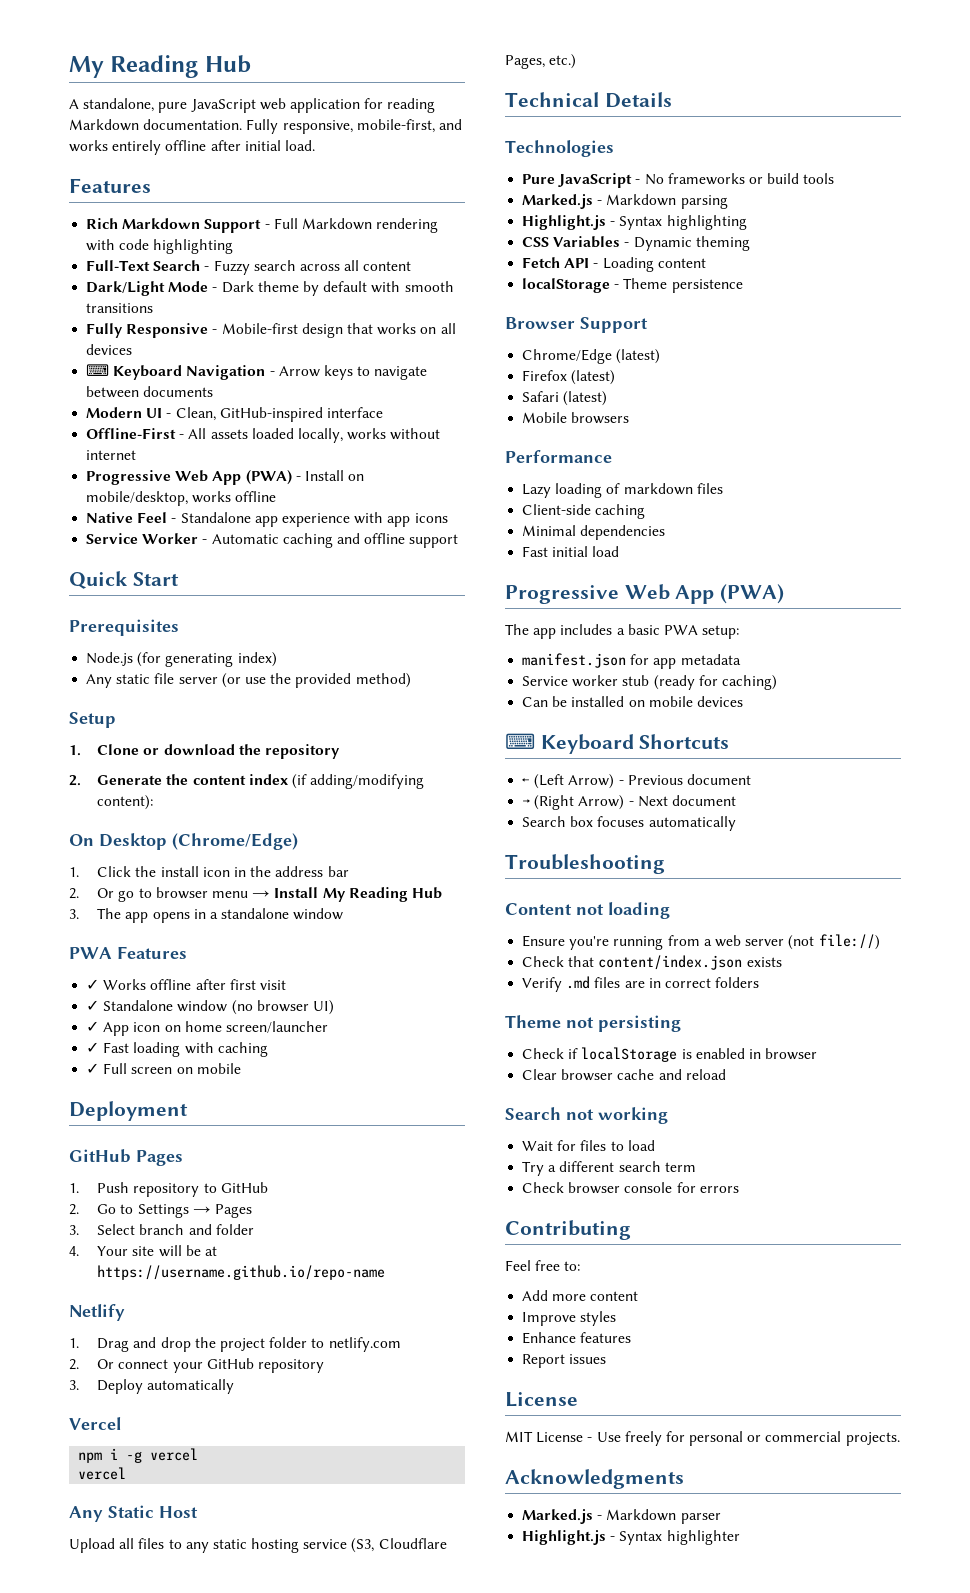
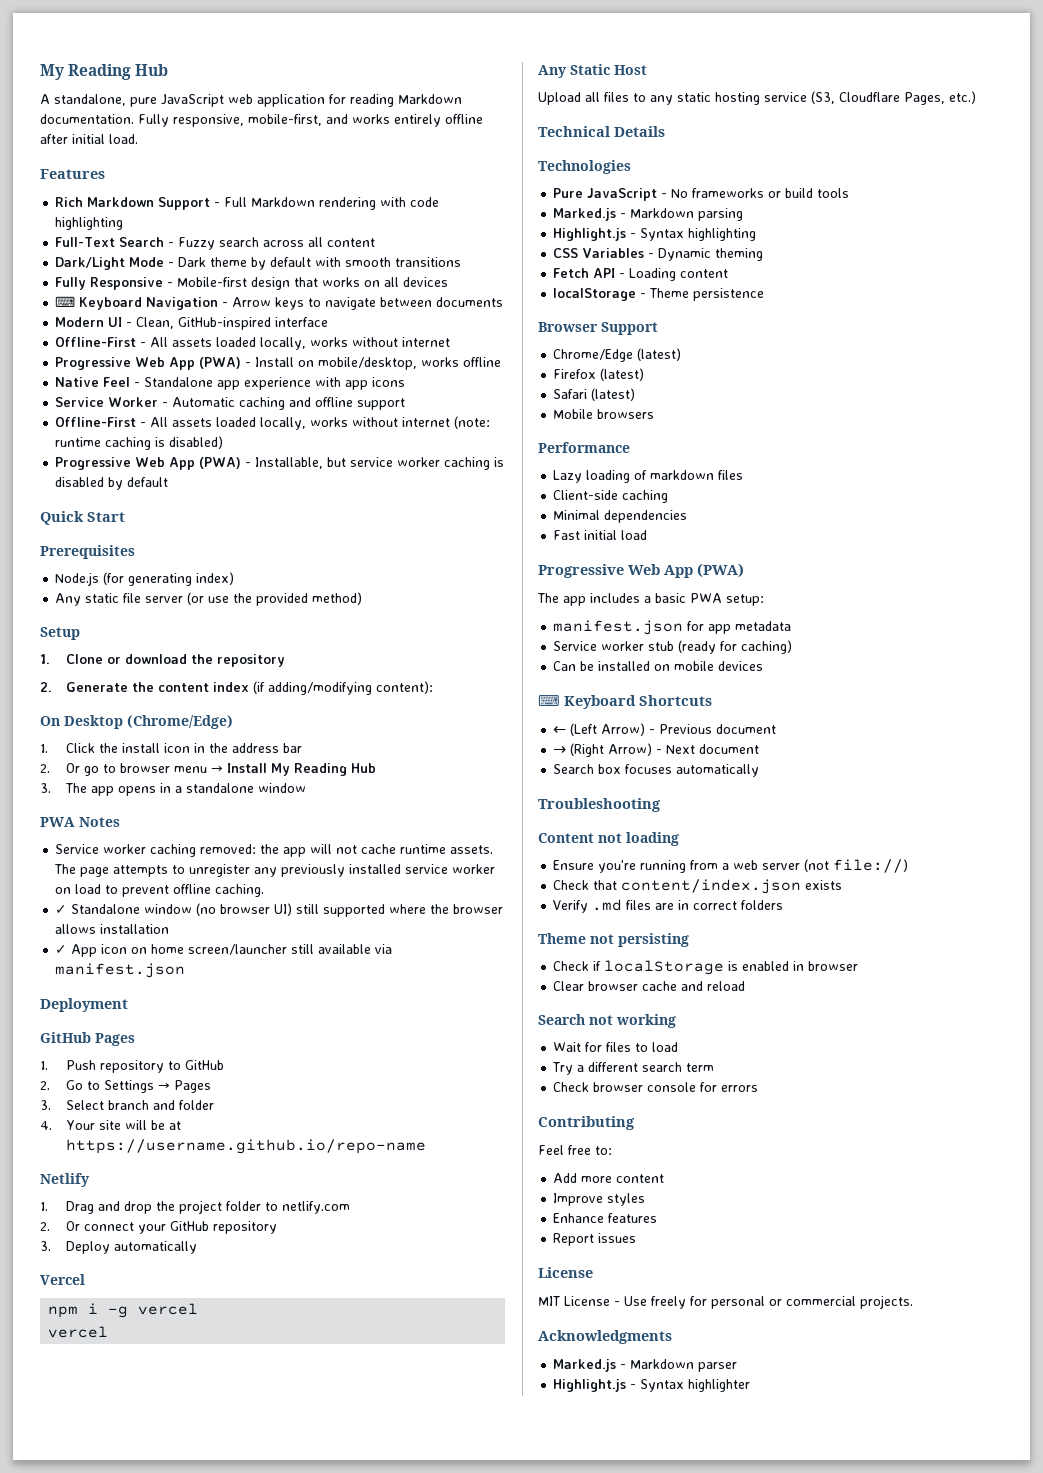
+ Offline-First - All assets loaded locally, works without internet (note: runtime caching is disabled)
+ Progressive Web App (PWA) - Installable, but service worker caching is disabled by default
- PWA Features
- ✓ Works offline after first visit
+ PWA Notes
+ Service worker caching removed: the app will not cache runtime assets. The page attempts to unregister any previously installed service worker on load to prevent offline caching.
- ✓ Standalone window (no browser UI)
+ ✓ Standalone window (no browser UI) still supported where the browser allows installation
- ✓ App icon on home screen/launcher
- ✓ Fast loading with caching
- ✓ Full screen on mobile
+ ✓ App icon on home screen/launcher still available via manifest.json

